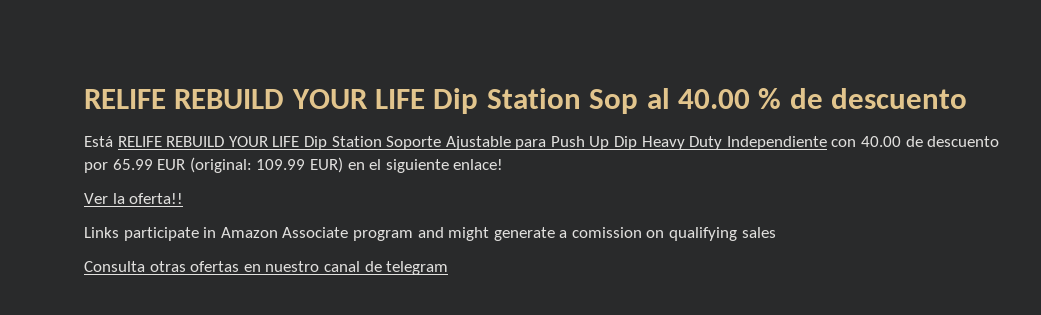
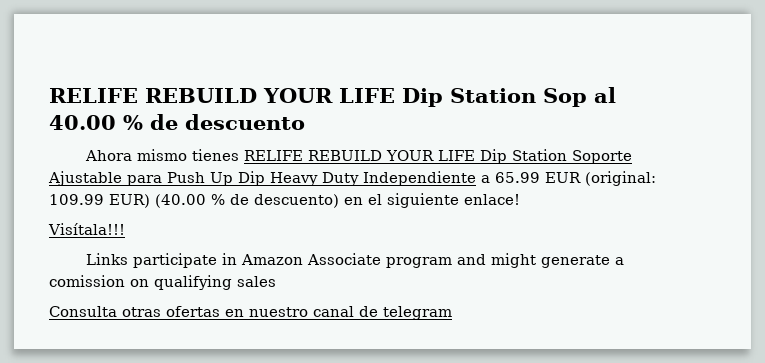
- Está RELIFE REBUILD YOUR LIFE Dip Station Soporte Ajustable para Push Up Dip Heavy Duty Independiente con 40.00 de descuento por 65.99 EUR (original: 109.99 EUR) en el siguiente enlace!
+ Ahora mismo tienes RELIFE REBUILD YOUR LIFE Dip Station Soporte Ajustable para Push Up Dip Heavy Duty Independiente a 65.99 EUR (original: 109.99 EUR) (40.00 % de descuento) en el siguiente enlace!
- Ver la oferta!!
+ Visítala!!!

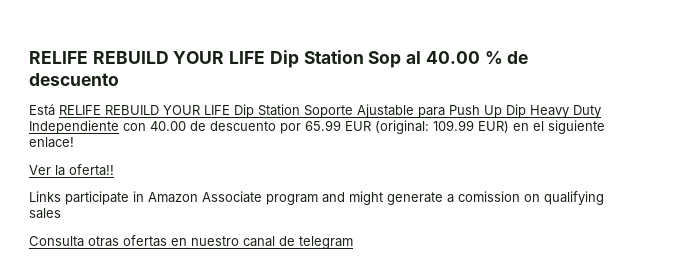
- Ahora mismo tienes RELIFE REBUILD YOUR LIFE Dip Station Soporte Ajustable para Push Up Dip Heavy Duty Independiente a 65.99 EUR (original: 109.99 EUR) (40.00 % de descuento) en el siguiente enlace!
+ Está RELIFE REBUILD YOUR LIFE Dip Station Soporte Ajustable para Push Up Dip Heavy Duty Independiente con 40.00 de descuento por 65.99 EUR (original: 109.99 EUR) en el siguiente enlace!
- Visítala!!!
+ Ver la oferta!!

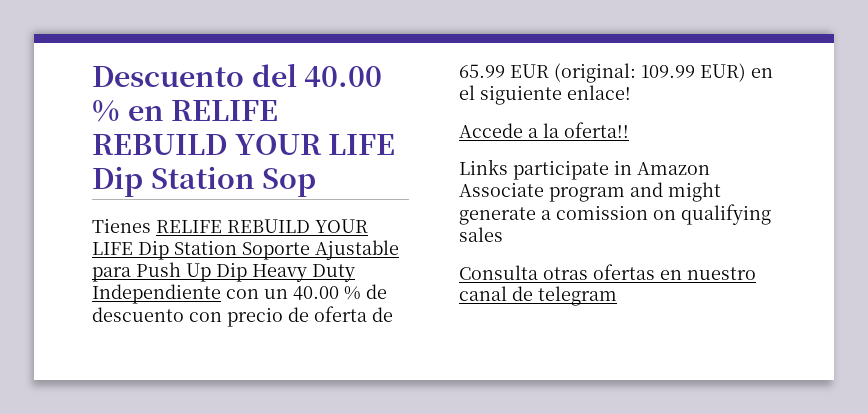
- RELIFE REBUILD YOUR LIFE Dip Station Sop al 40.00 % de descuento
- Está RELIFE REBUILD YOUR LIFE Dip Station Soporte Ajustable para Push Up Dip Heavy Duty Independiente con 40.00 de descuento por 65.99 EUR (original: 109.99 EUR) en el siguiente enlace!
+ Descuento del 40.00 % en RELIFE REBUILD YOUR LIFE Dip Station Sop
+ Tienes RELIFE REBUILD YOUR LIFE Dip Station Soporte Ajustable para Push Up Dip Heavy Duty Independiente con un 40.00 % de descuento con precio de oferta de 65.99 EUR (original: 109.99 EUR) en el siguiente enlace!
- Ver la oferta!!
+ Accede a la oferta!!

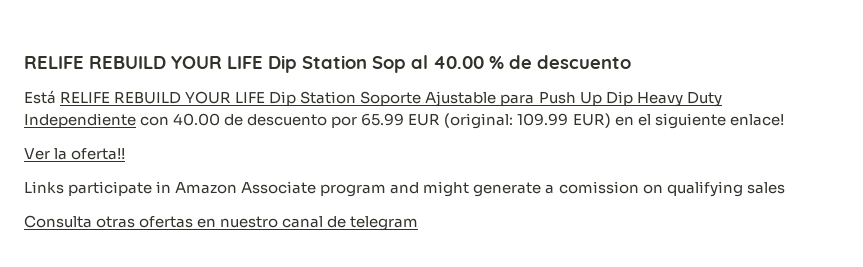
- Descuento del 40.00 % en RELIFE REBUILD YOUR LIFE Dip Station Sop
- Tienes RELIFE REBUILD YOUR LIFE Dip Station Soporte Ajustable para Push Up Dip Heavy Duty Independiente con un 40.00 % de descuento con precio de oferta de 65.99 EUR (original: 109.99 EUR) en el siguiente enlace!
+ RELIFE REBUILD YOUR LIFE Dip Station Sop al 40.00 % de descuento
+ Está RELIFE REBUILD YOUR LIFE Dip Station Soporte Ajustable para Push Up Dip Heavy Duty Independiente con 40.00 de descuento por 65.99 EUR (original: 109.99 EUR) en el siguiente enlace!
- Accede a la oferta!!
+ Ver la oferta!!

